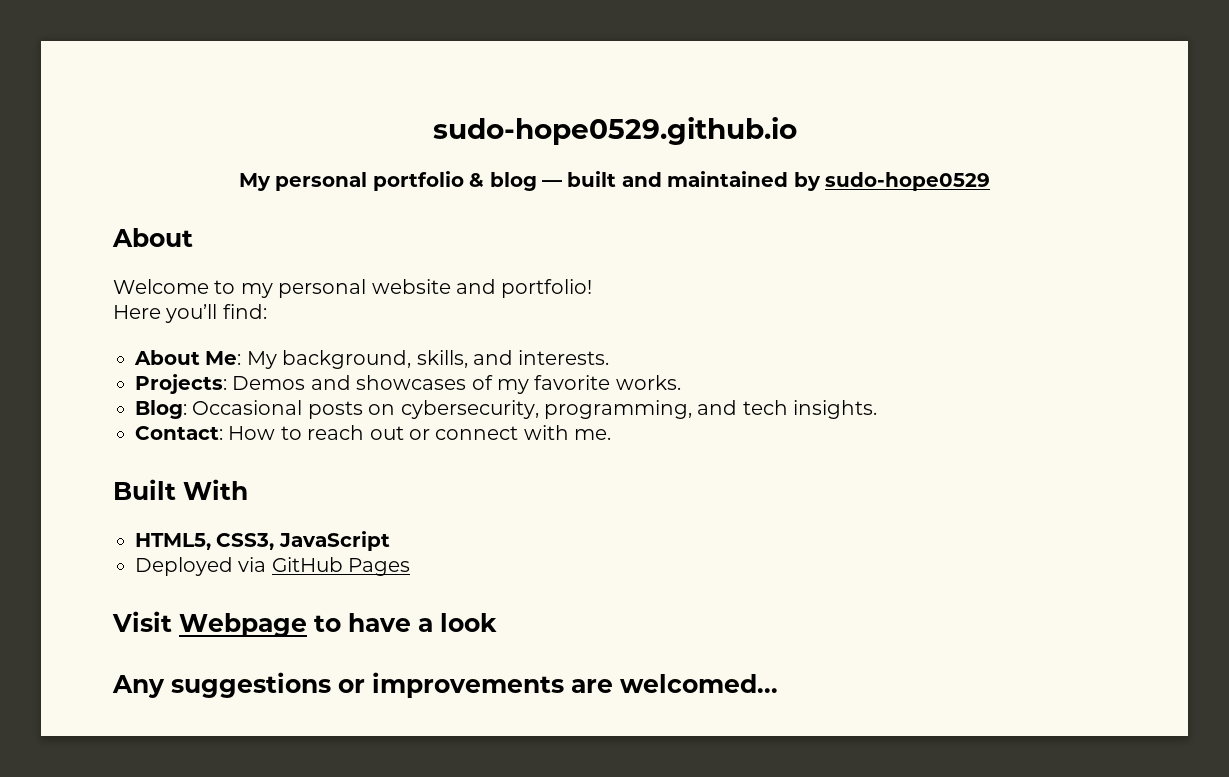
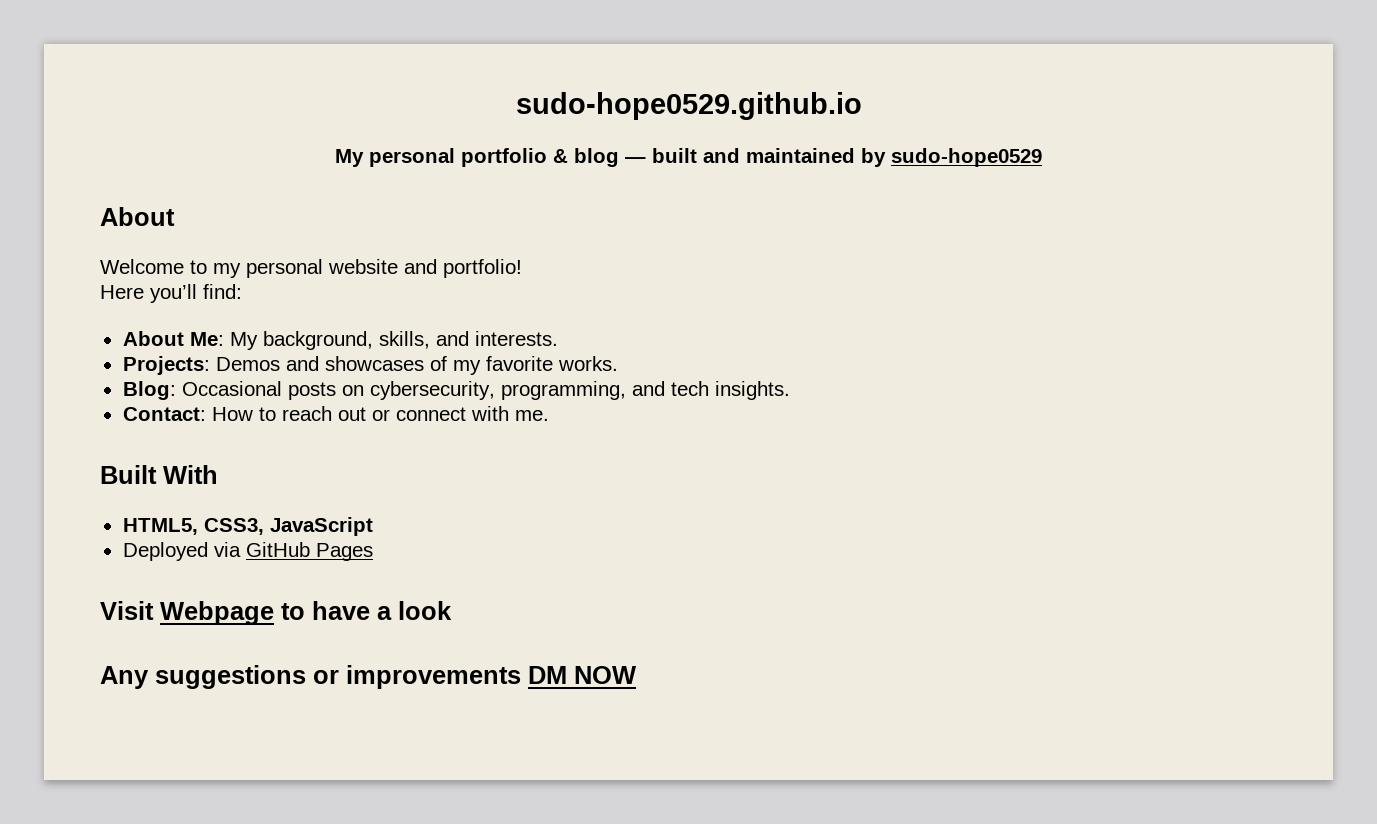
- Any suggestions or improvements are welcomed...
+ Any suggestions or improvements DM NOW

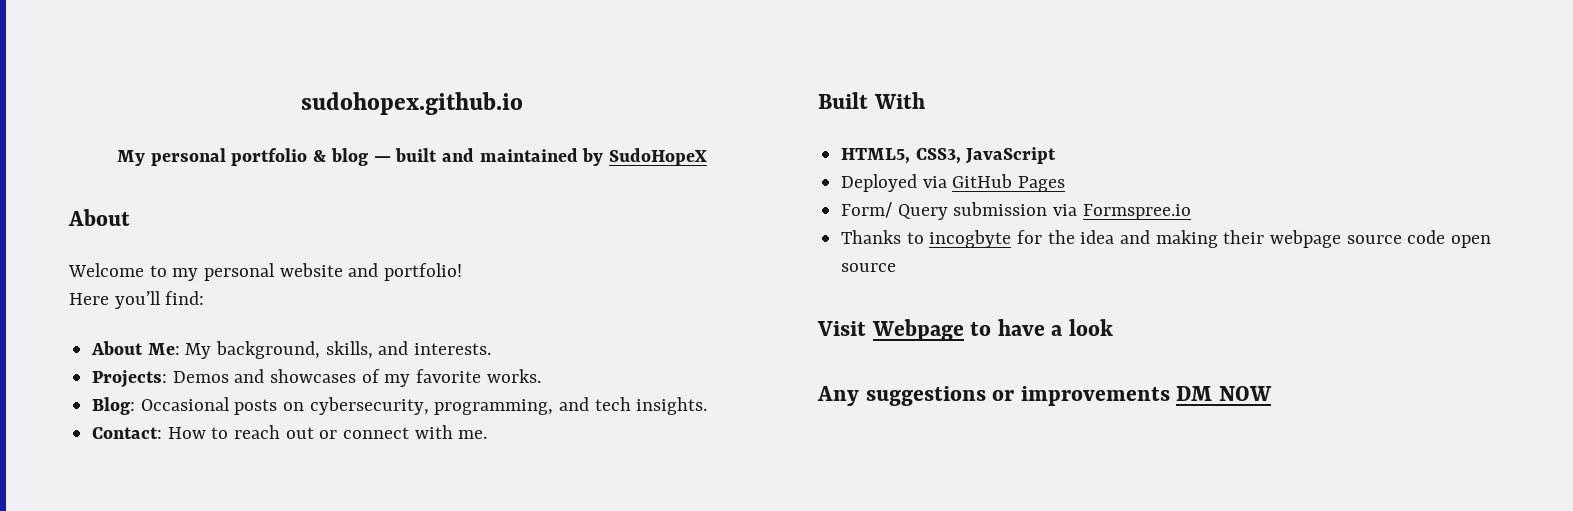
- sudo-hope0529.github.io
+ sudohopex.github.io
- My personal portfolio & blog — built and maintained by sudo-hope0529
+ My personal portfolio & blog — built and maintained by SudoHopeX
+ Form/ Query submission via Formspree.io
+ Thanks to incogbyte for the idea and making their webpage source code open source

